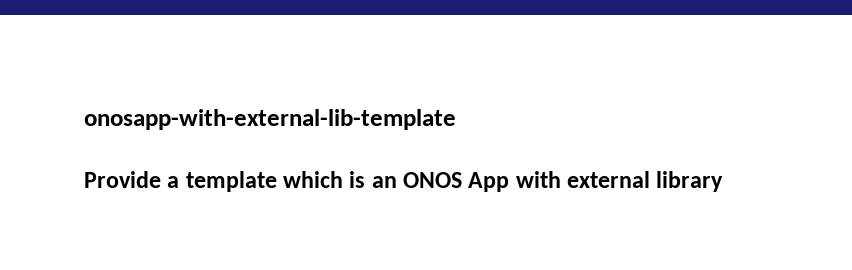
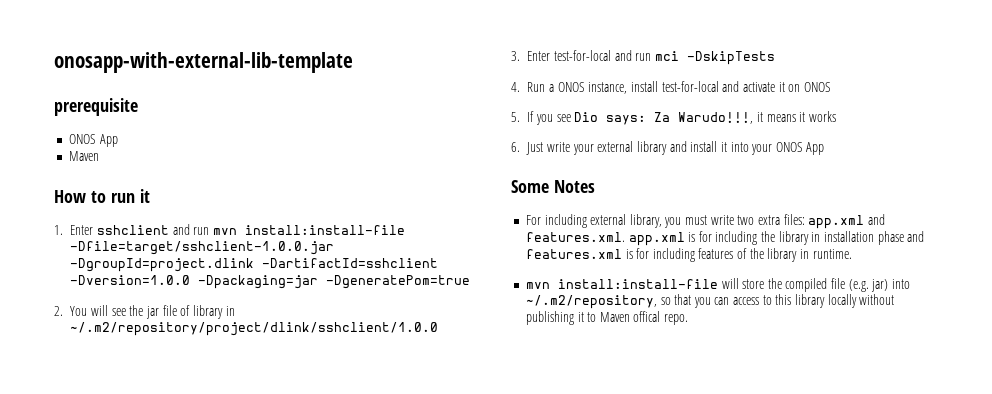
- Provide a template which is an ONOS App with external library
+ prerequisite
+ ONOS App
+ Maven
+ How to run it
+ 1. Enter sshclient and run mvn install:install-file -Dfile=target/sshclient-1.0.0.jar -DgroupId=project.dlink -DartifactId=sshclient -Dversion=1.0.0 -Dpackaging=jar -DgeneratePom=true
+ 2. You will see the jar file of library in ~/.m2/repository/project/dlink/sshclient/1.0.0
+ 3. Enter test-for-local and run mci -DskipTests
+ 4. Run a ONOS instance, install test-for-local and activate it on ONOS
+ 5. If you see Dio says: Za Warudo!!!, it means it works
+ 6. Just write your external library and install it into your ONOS App
+ Some Notes
+ For including external library, you must write two extra files: app.xml and features.xml. app.xml is for including the library in installation phase and features.xml is for including features of the library in runtime.
+ mvn install:install-file will store the compiled file (e.g. jar) into ~/.m2/repository, so that you can access to this library locally without publishing it to Maven offical repo.

